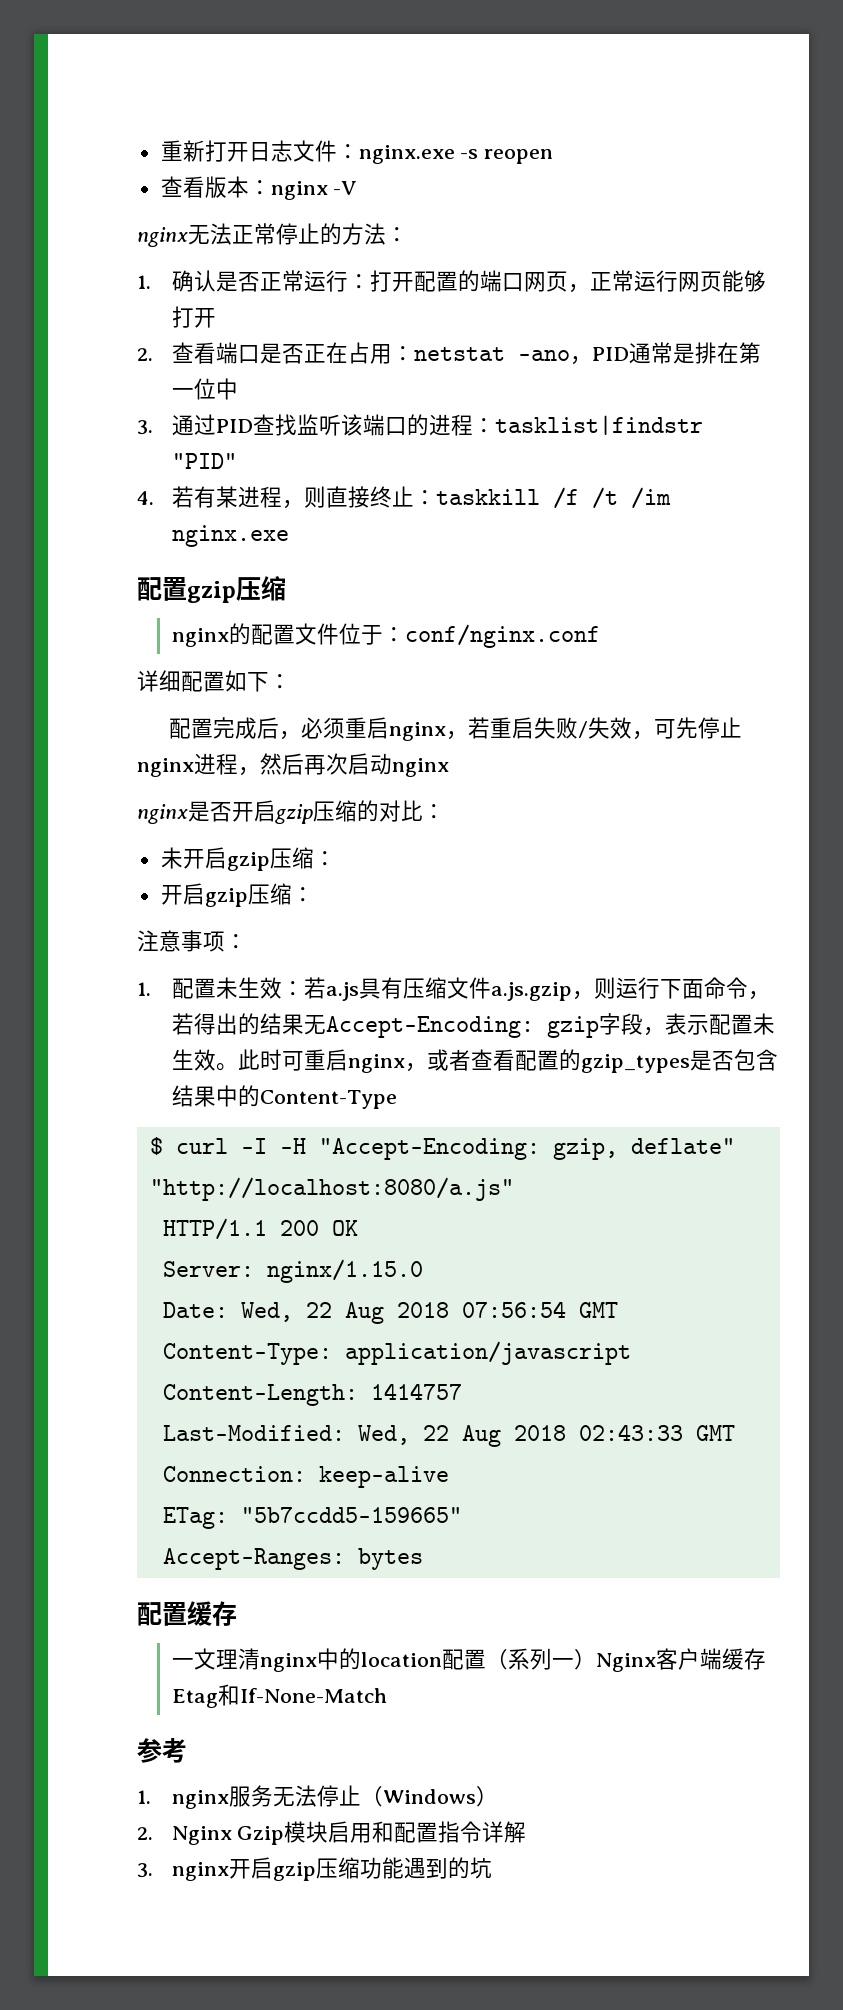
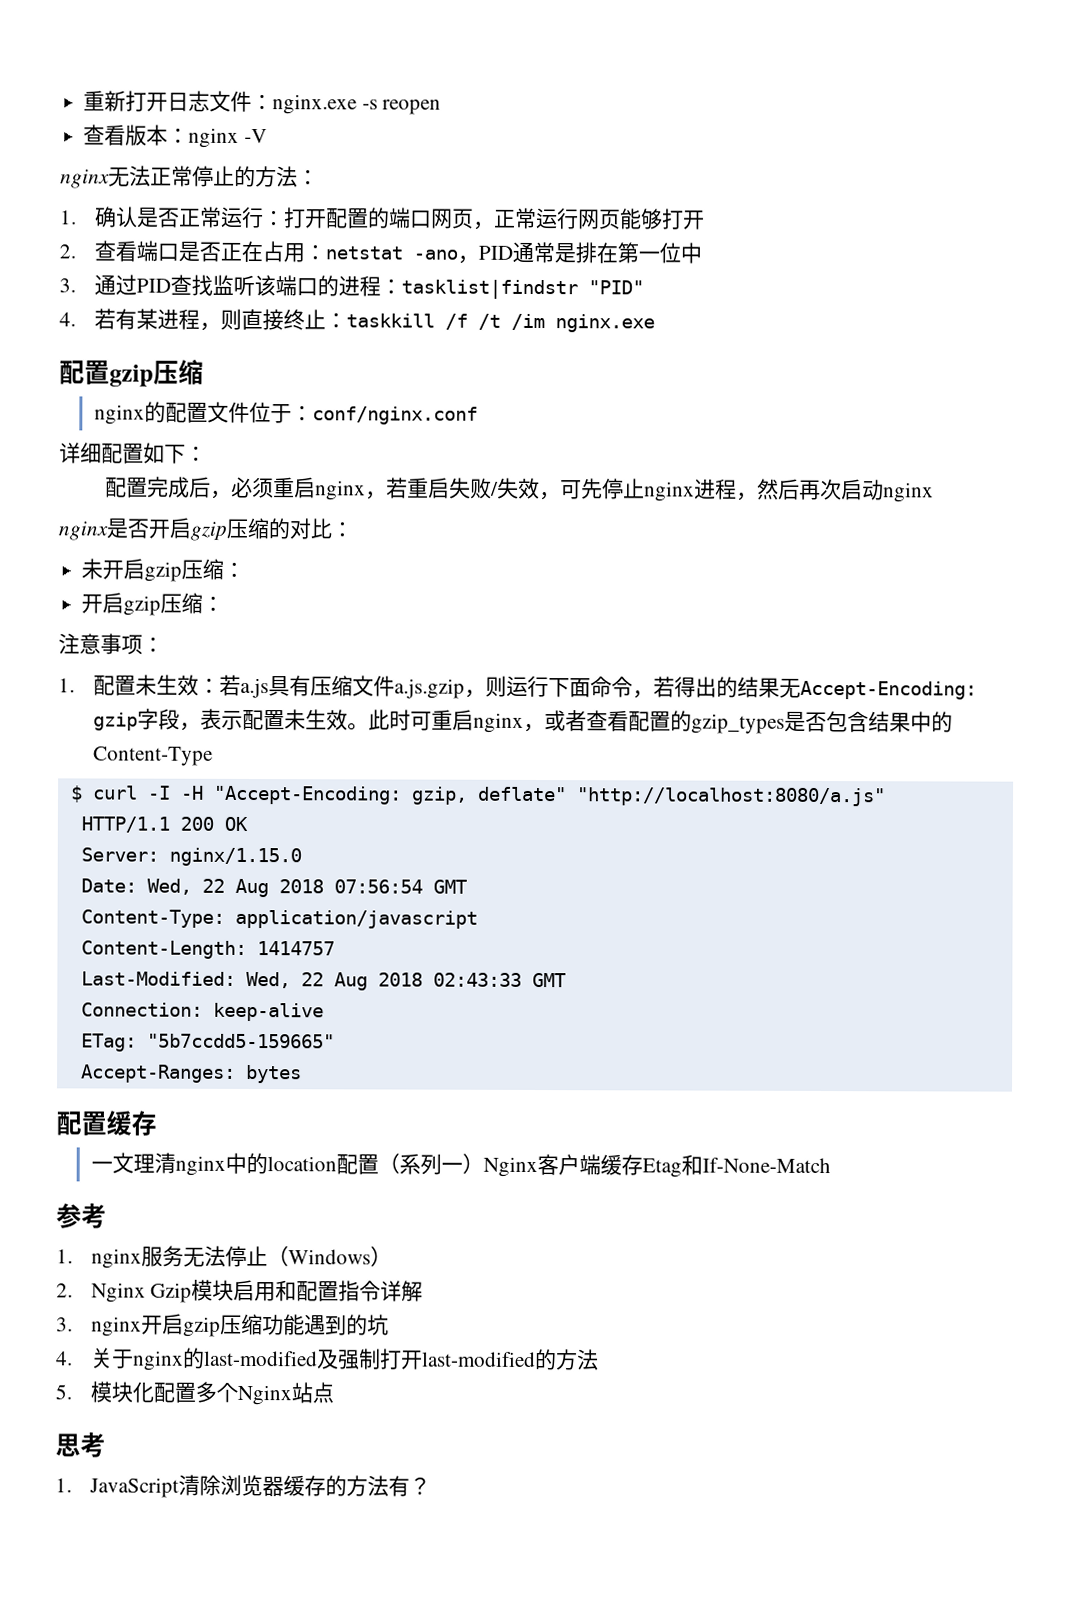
+ 4.关于nginx的last-modified及强制打开last-modified的方法
+ 5.模块化配置多个Nginx站点
+ 思考
+ 1. JavaScript清除浏览器缓存的方法有？

